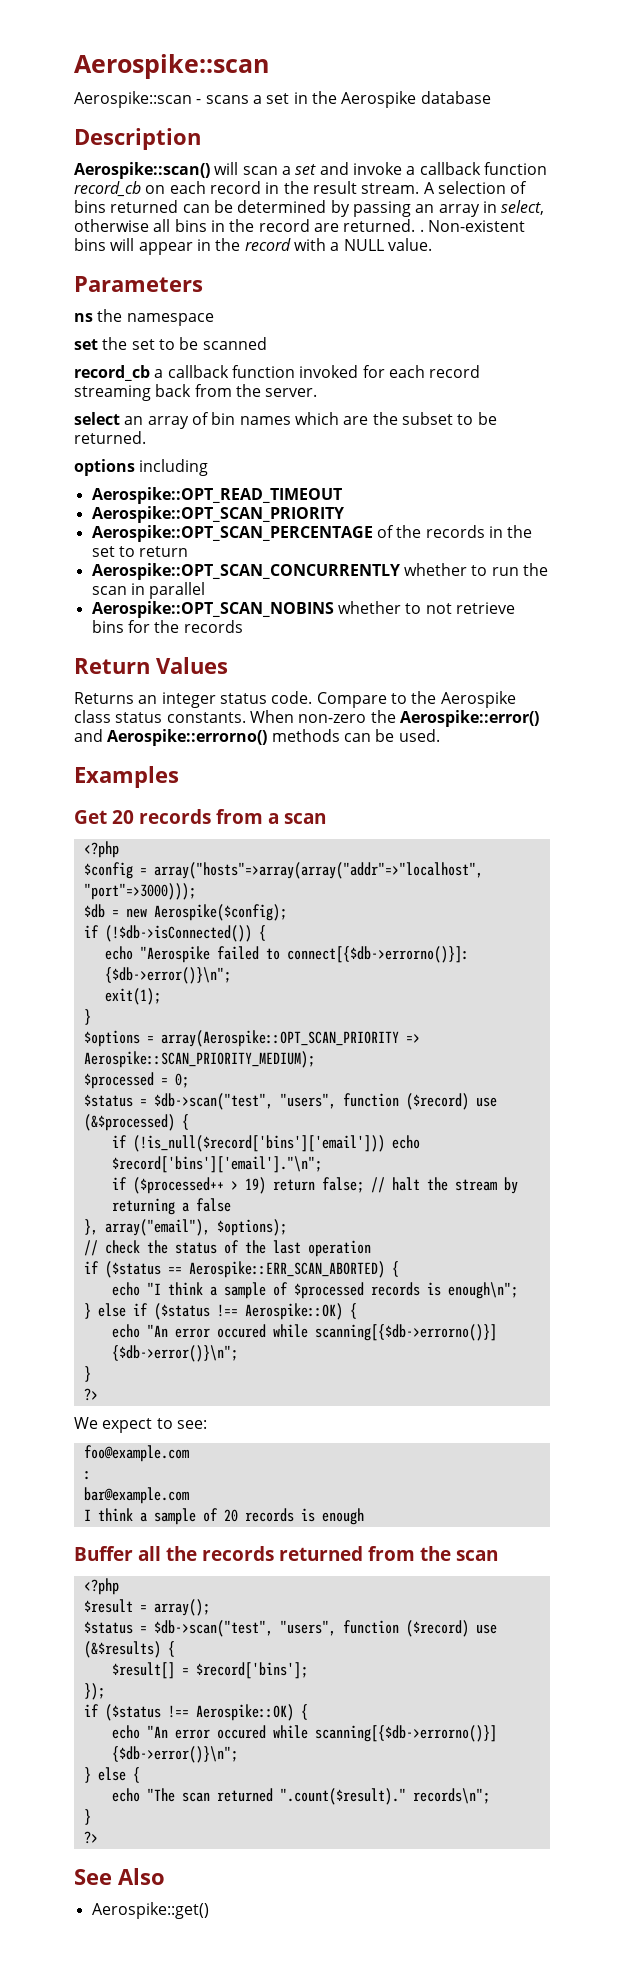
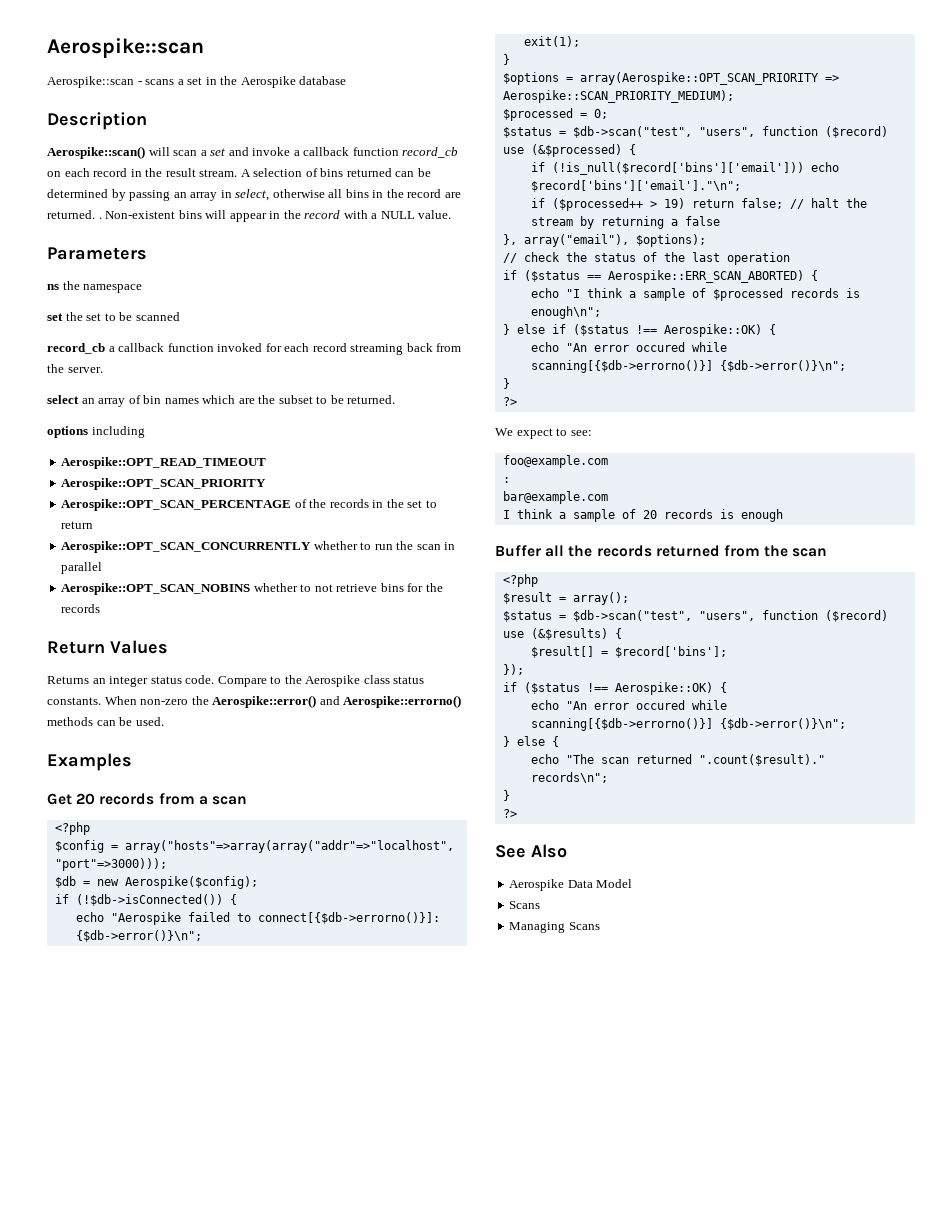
- Aerospike::get()
+ Aerospike Data Model
+ Scans
+ Managing Scans

